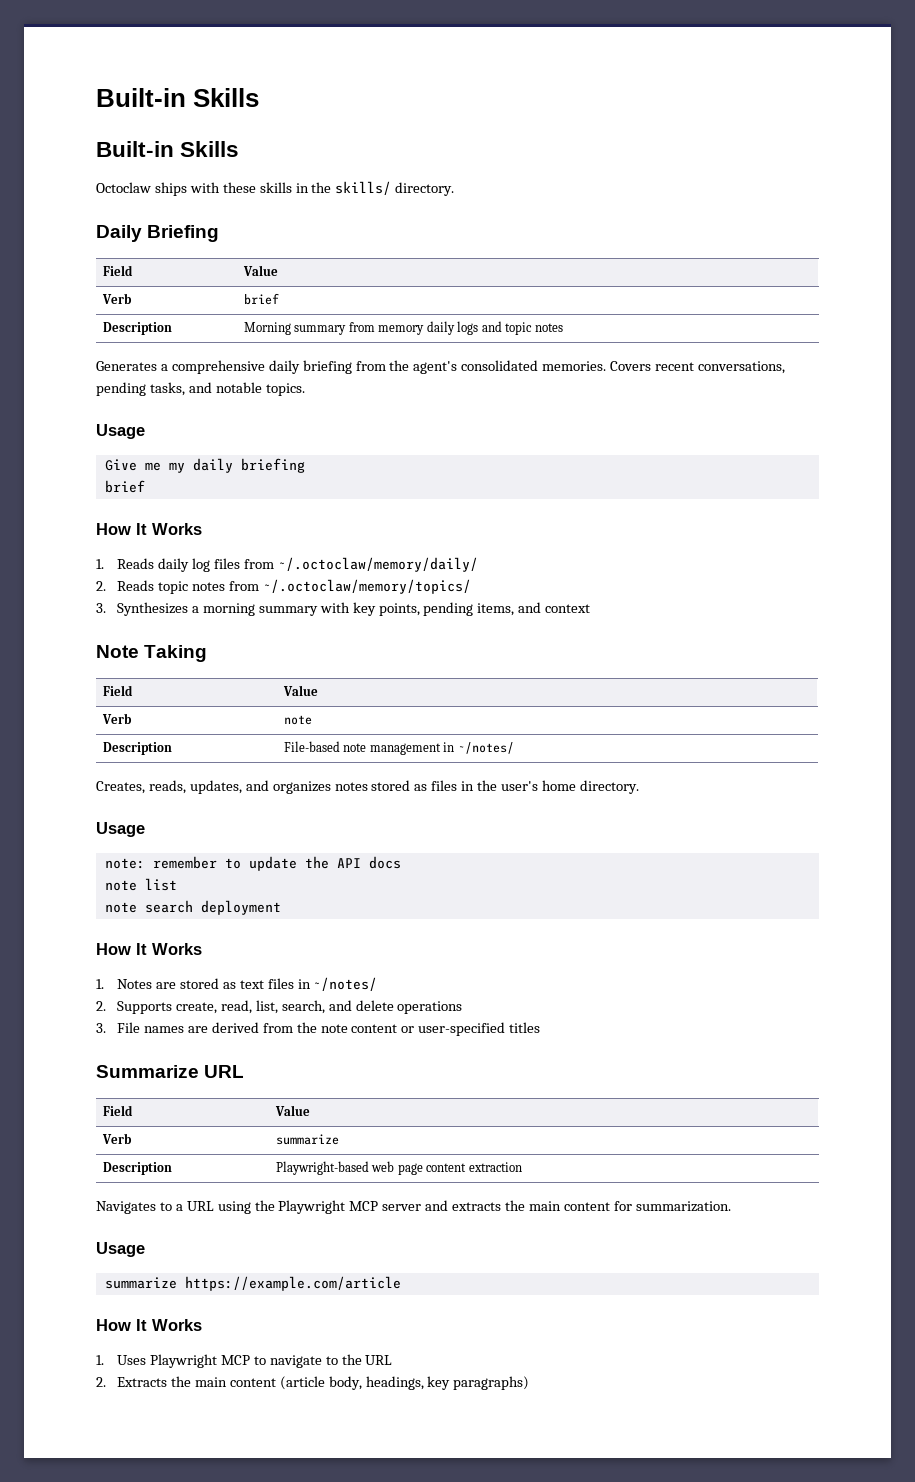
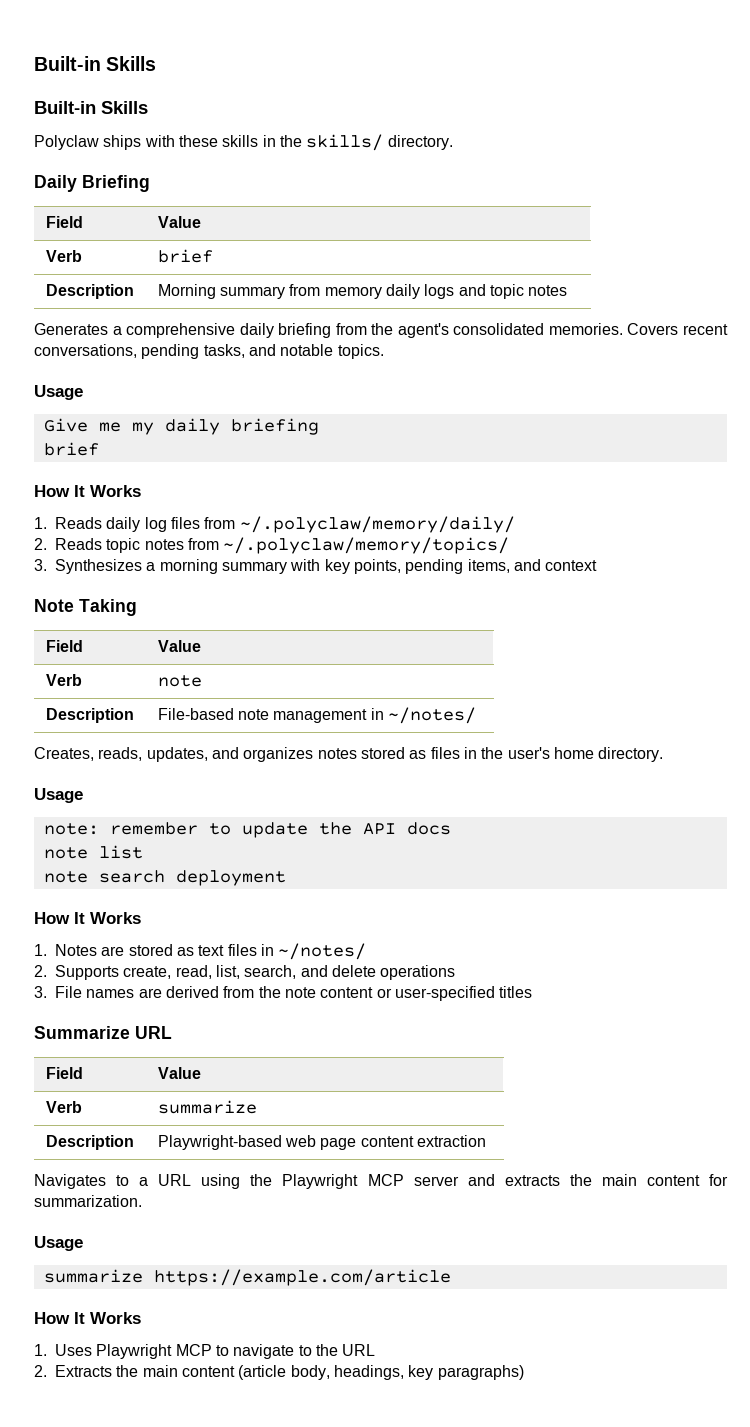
- Octoclaw ships with these skills in the skills/ directory.
+ Polyclaw ships with these skills in the skills/ directory.
- 1. Reads daily log files from ~/.octoclaw/memory/daily/
+ 1. Reads daily log files from ~/.polyclaw/memory/daily/
- 2. Reads topic notes from ~/.octoclaw/memory/topics/
+ 2. Reads topic notes from ~/.polyclaw/memory/topics/

